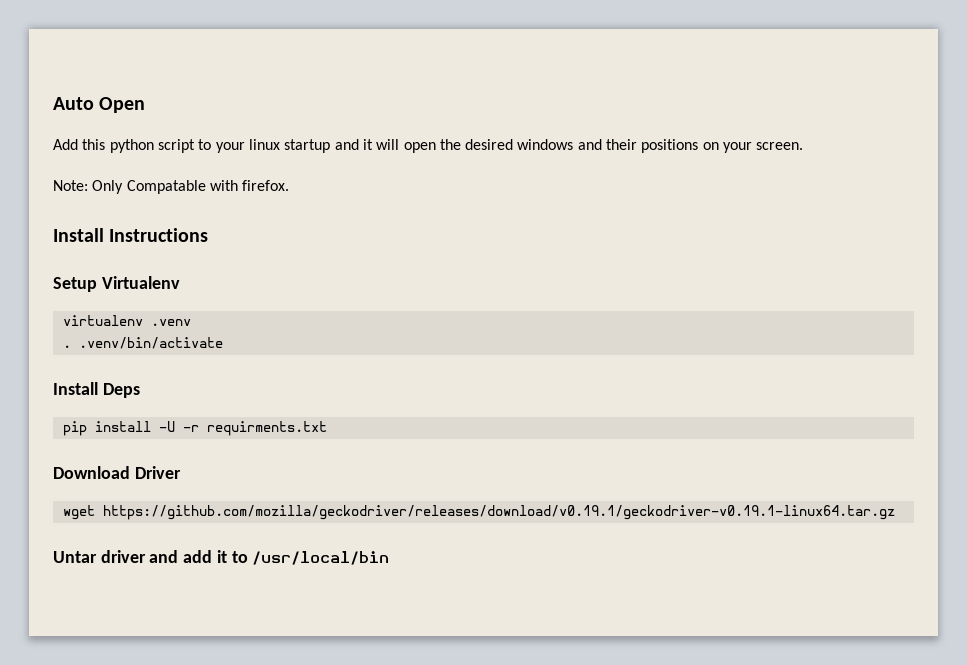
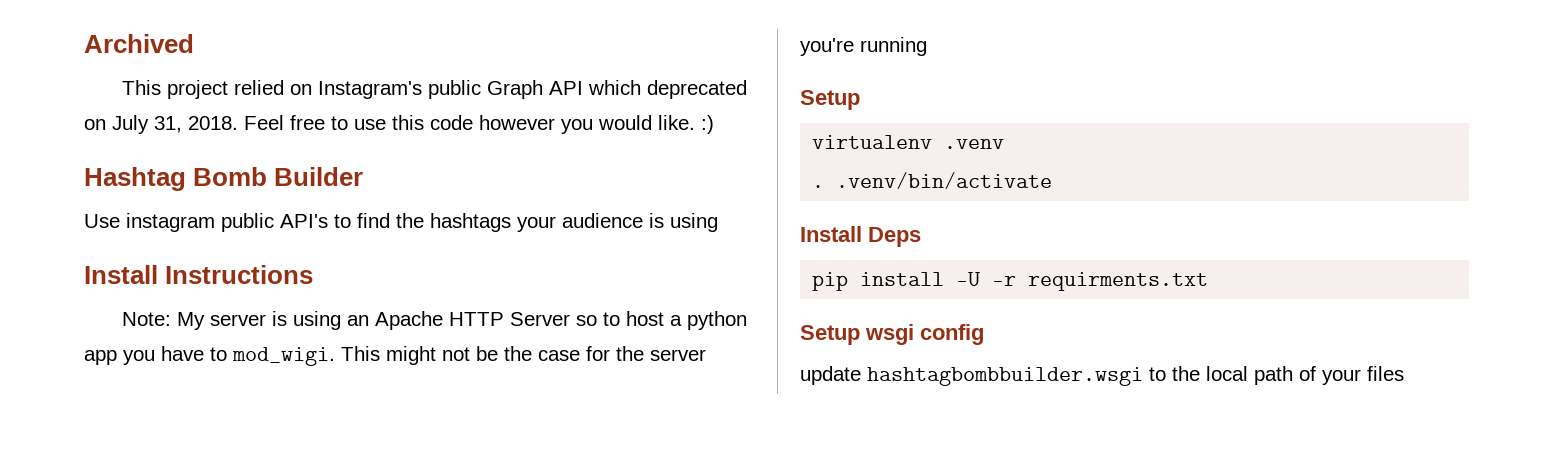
- Auto Open
- Add this python script to your linux startup and it will open the desired windows and their positions on your screen.
- Note: Only Compatable with firefox.
+ Archived
+ This project relied on Instagram's public Graph API which deprecated on July 31, 2018. Feel free to use this code however you would like. :)
+ Hashtag Bomb Builder
+ Use instagram public API's to find the hashtags your audience is using
  Install Instructions
- Setup Virtualenv
+ Note: My server is using an Apache HTTP Server so to host a python app you have to mod_wigi. This might not be the case for the server you're running
+ Setup
- Download Driver
- wget https://github.com/mozilla/geckodriver/releases/download/v0.19.1/geckodriver-v0.19.1-linux64.tar.gz
- Untar driver and add it to /usr/local/bin
+ Setup wsgi config
+ update hashtagbombbuilder.wsgi to the local path of your files

